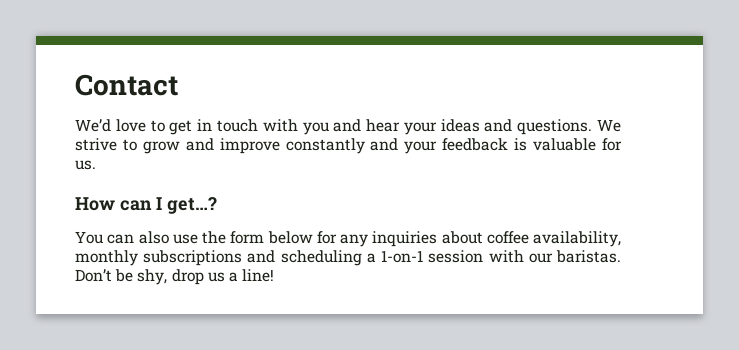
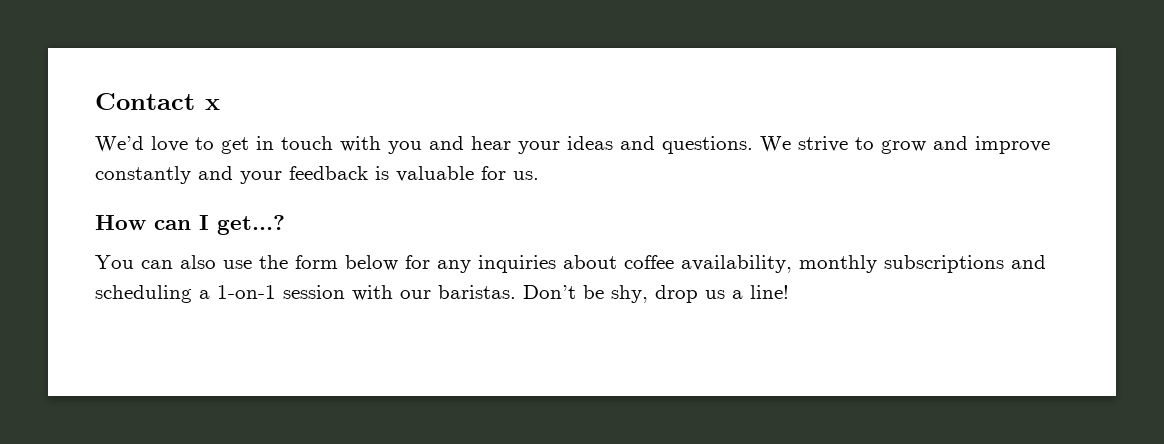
- Contact
+ Contact x

